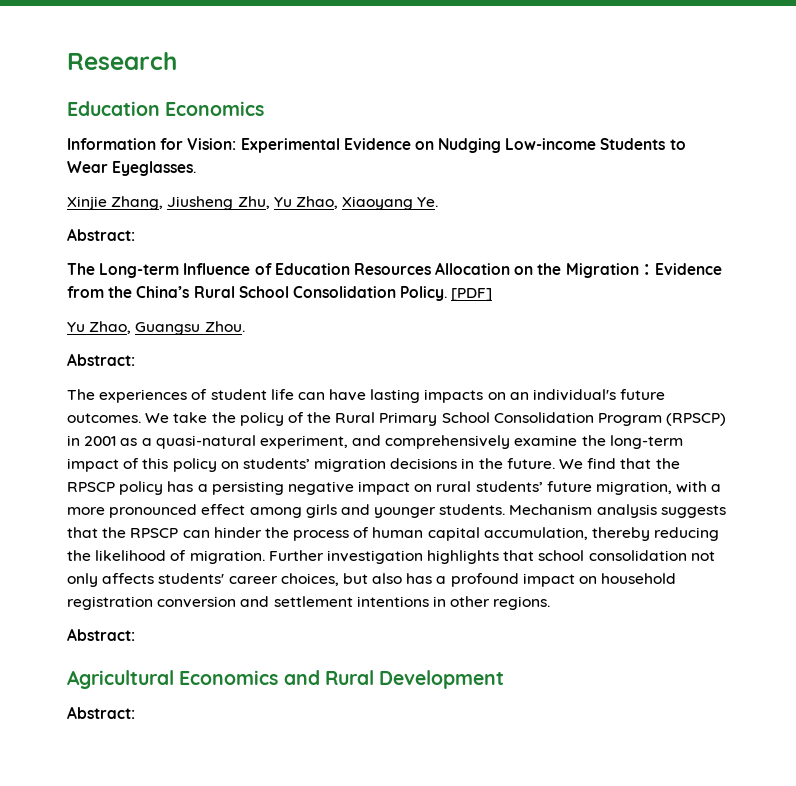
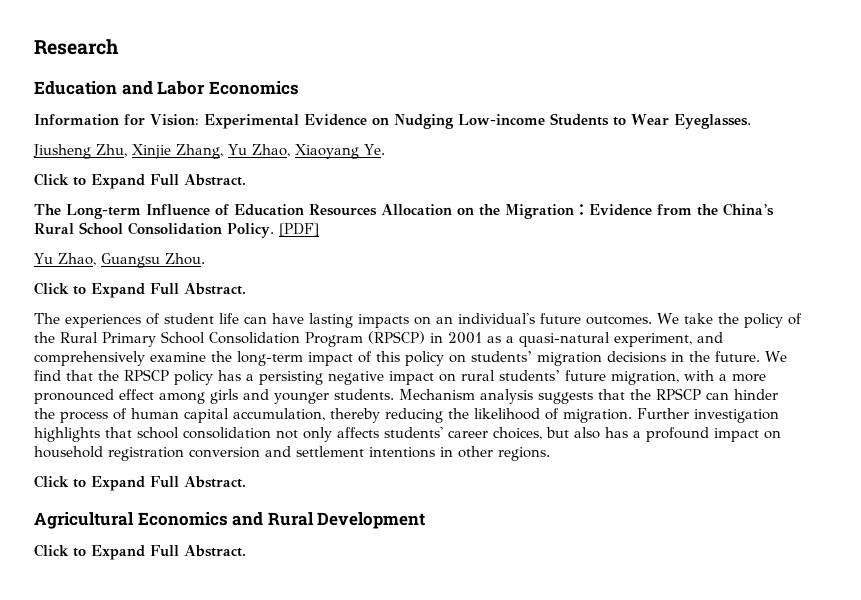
- Education Economics
+ Education and Labor Economics
- Xinjie Zhang, Jiusheng Zhu, Yu Zhao, Xiaoyang Ye.
- Abstract:
+ Jiusheng Zhu, Xinjie Zhang, Yu Zhao, Xiaoyang Ye.
+ Click to Expand Full Abstract.
  Yu Zhao, Guangsu Zhou.
- Abstract:
+ Click to Expand Full Abstract.
  Further investigation highlights that school consolidation not only affects students' career choices, but also has a profound impact on household registration conversion and settlement intentions in other regions.
- Abstract:
+ Click to Expand Full Abstract.
  Agricultural Economics and Rural Development
- Abstract:
+ Click to Expand Full Abstract.

